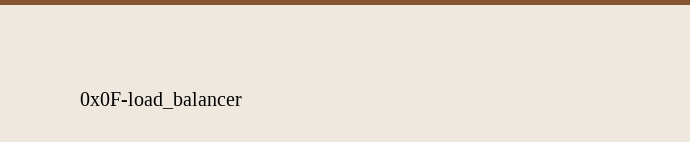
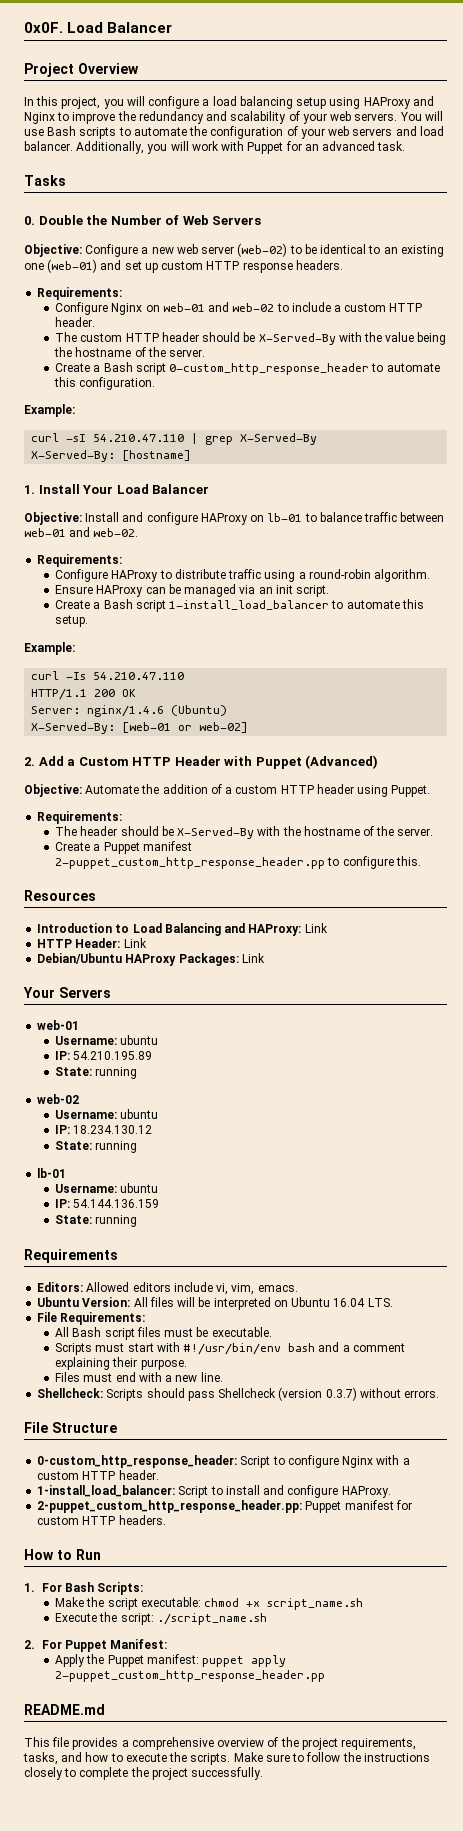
- 0x0F-load_balancer
+ 0x0F. Load Balancer
+ Project Overview
+ In this project, you will configure a load balancing setup using HAProxy and Nginx to improve the redundancy and scalability of your web servers. You will use Bash scripts to automate the configuration of your web servers and load balancer. Additionally, you will work with Puppet for an advanced task.
+ Tasks
+ 0. Double the Number of Web Servers
+ Objective: Configure a new web server (web-02) to be identical to an existing one (web-01) and set up custom HTTP response headers.
+ Requirements:
+ Configure Nginx on web-01 and web-02 to include a custom HTTP header.
+ The custom HTTP header should be X-Served-By with the value being the hostname of the server.
+ Create a Bash script 0-custom_http_response_header to automate this configuration.
+ Example:
+ curl -sI 54.210.47.110 | grep X-Served-By
+ X-Served-By: [hostname]
+ 1. Install Your Load Balancer
+ Objective: Install and configure HAProxy on lb-01 to balance traffic between web-01 and web-02.
+ Requirements:
+ Configure HAProxy to distribute traffic using a round-robin algorithm.
+ Ensure HAProxy can be managed via an init script.
+ Create a Bash script 1-install_load_balancer to automate this setup.
+ Example:
+ curl -Is 54.210.47.110
+ HTTP/1.1 200 OK
+ Server: nginx/1.4.6 (Ubuntu)
+ X-Served-By: [web-01 or web-02]
+ 2. Add a Custom HTTP Header with Puppet (Advanced)
+ Objective: Automate the addition of a custom HTTP header using Puppet.
+ Requirements:
+ The header should be X-Served-By with the hostname of the server.
+ Create a Puppet manifest 2-puppet_custom_http_response_header.pp to configure this.
+ Resources
+ Introduction to Load Balancing and HAProxy: Link
+ HTTP Header: Link
+ Debian/Ubuntu HAProxy Packages: Link
+ Your Servers
+ web-01
+ Username: ubuntu
+ IP: 54.210.195.89
+ State: running
+ web-02
+ Username: ubuntu
+ IP: 18.234.130.12
+ State: running
+ lb-01
+ Username: ubuntu
+ IP: 54.144.136.159
+ State: running
+ Requirements
+ Editors: Allowed editors include vi, vim, emacs.
+ Ubuntu Version: All files will be interpreted on Ubuntu 16.04 LTS.
+ File Requirements:
+ All Bash script files must be executable.
+ Scripts must start with #!/usr/bin/env bash and a comment explaining their purpose.
+ Files must end with a new line.
+ Shellcheck: Scripts should pass Shellcheck (version 0.3.7) without errors.
+ File Structure
+ 0-custom_http_response_header: Script to configure Nginx with a custom HTTP header.
+ 1-install_load_balancer: Script to install and configure HAProxy.
+ 2-puppet_custom_http_response_header.pp: Puppet manifest for custom HTTP headers.
+ How to Run
+ 1. For Bash Scripts:
+ Make the script executable: chmod +x script_name.sh
+ Execute the script: ./script_name.sh
+ 2. For Puppet Manifest:
+ Apply the Puppet manifest: puppet apply 2-puppet_custom_http_response_header.pp
+ README.md
+ This file provides a comprehensive overview of the project requirements, tasks, and how to execute the scripts. Make sure to follow the instructions closely to complete the project successfully.

